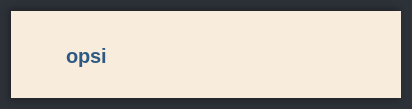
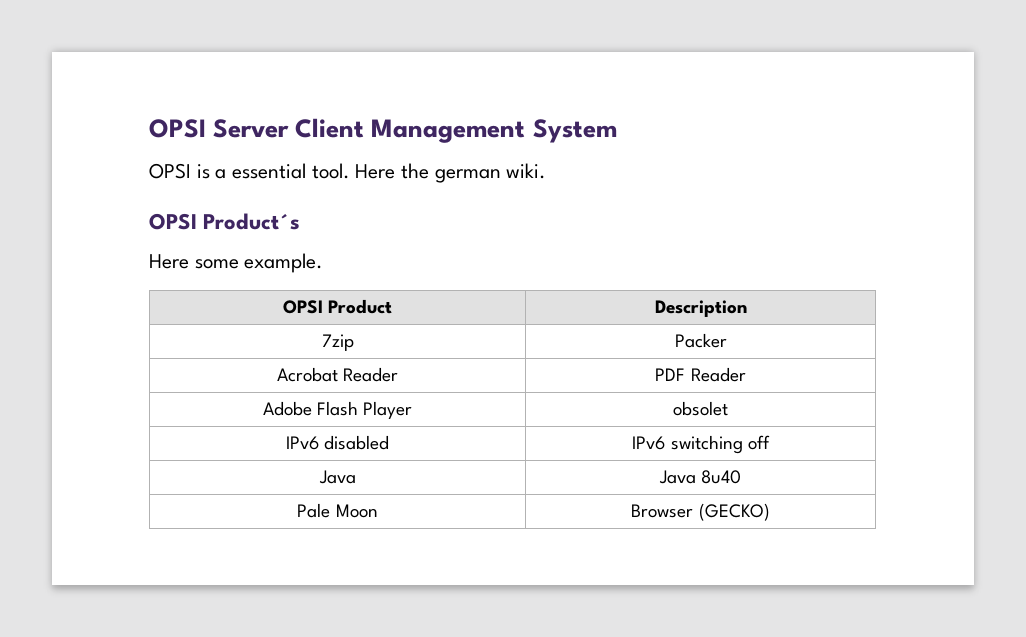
- opsi
+ OPSI Server Client Management System
+ OPSI is a essential tool. Here the german wiki.
+ OPSI Product´s
+ Here some example.
+ OPSI Product | Description
+ 7zip | Packer
+ Acrobat Reader | PDF Reader
+ Adobe Flash Player | obsolet
+ IPv6 disabled | IPv6 switching off
+ Java | Java 8u40
+ Pale Moon | Browser (GECKO)

